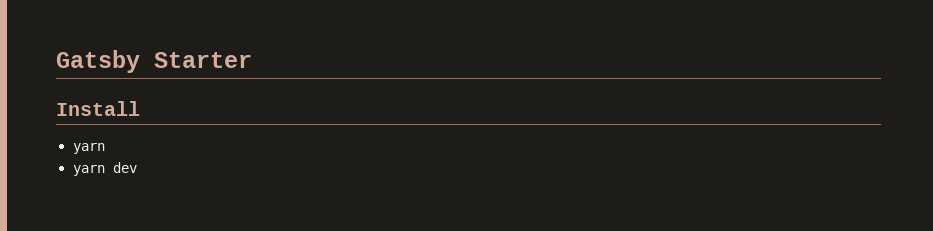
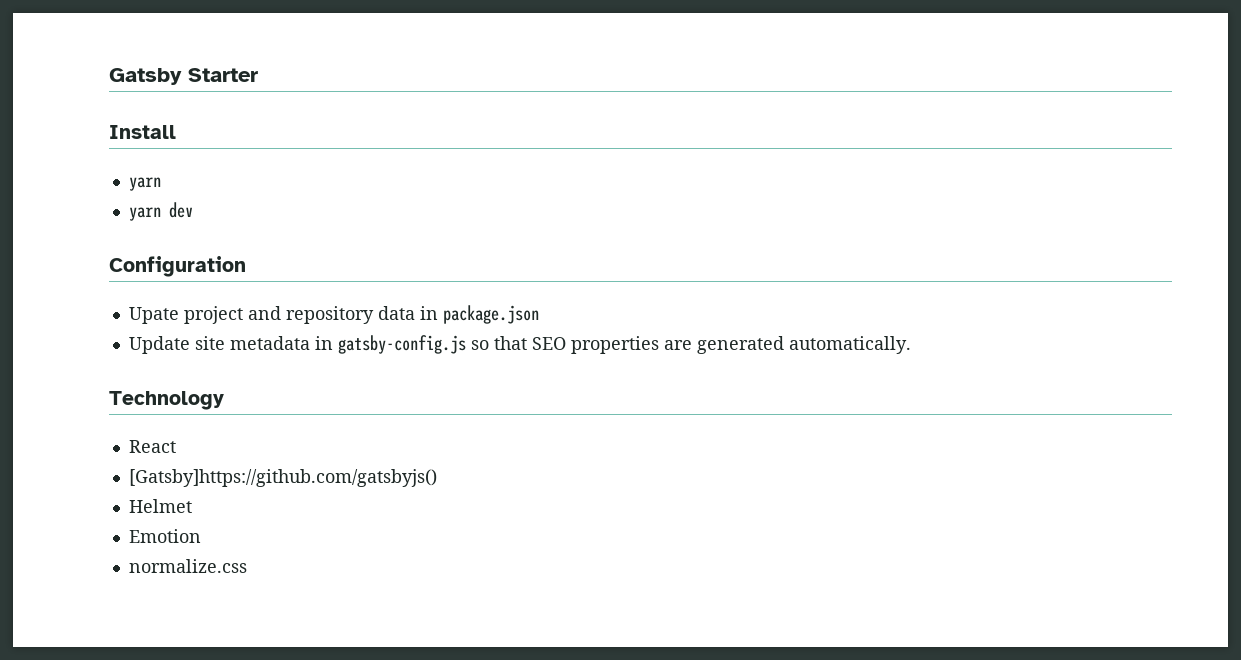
+ Configuration
+ Upate project and repository data in package.json
+ Update site metadata in gatsby-config.js so that SEO properties are generated automatically.
+ Technology
+ React
+ [Gatsby]https://github.com/gatsbyjs()
+ Helmet
+ Emotion
+ normalize.css

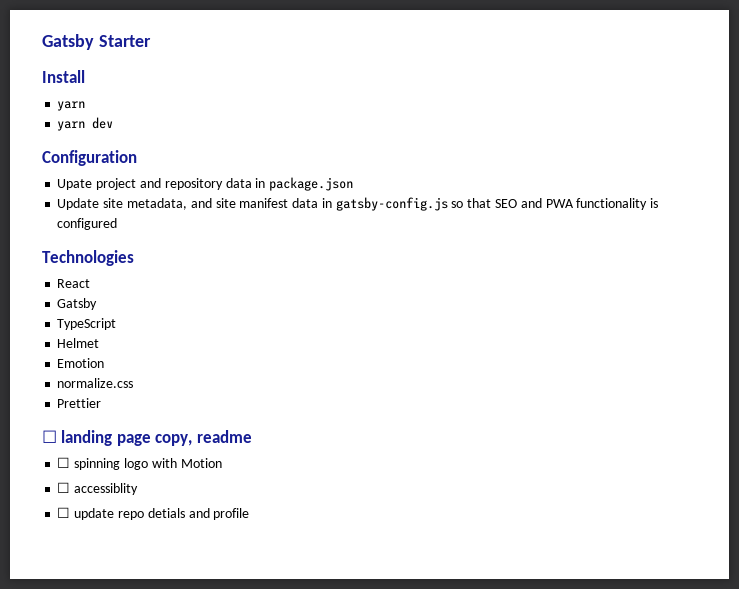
- Update site metadata in gatsby-config.js so that SEO properties are generated automatically.
- Technology
+ Update site metadata, and site manifest data in gatsby-config.js so that SEO and PWA functionality is configured
+ Technologies
  React
- [Gatsby]https://github.com/gatsbyjs()
+ Gatsby
+ TypeScript
+ Prettier
+ ☐ landing page copy, readme
+ ☐ spinning logo with Motion
+ ☐ accessiblity
+ ☐ update repo detials and profile

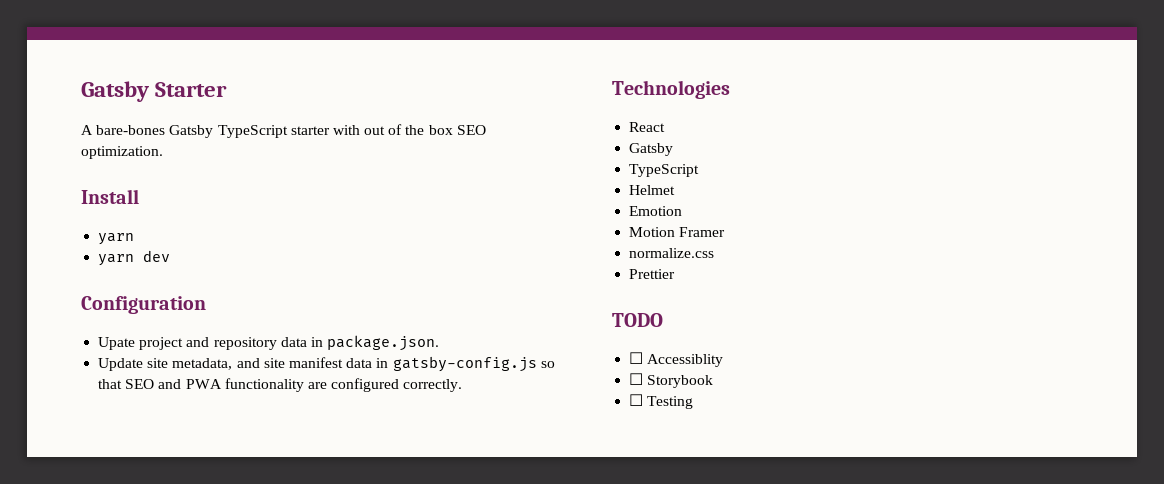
+ A bare-bones Gatsby TypeScript starter with out of the box SEO optimization.
- Upate project and repository data in package.json
+ Upate project and repository data in package.json.
- Update site metadata, and site manifest data in gatsby-config.js so that SEO and PWA functionality is configured
+ Update site metadata, and site manifest data in gatsby-config.js so that SEO and PWA functionality are configured correctly.
+ Motion Framer
- ☐ landing page copy, readme
- ☐ spinning logo with Motion
- ☐ accessiblity
- ☐ update repo detials and profile
+ TODO
+ ☐ Accessiblity
+ ☐ Storybook
+ ☐ Testing

